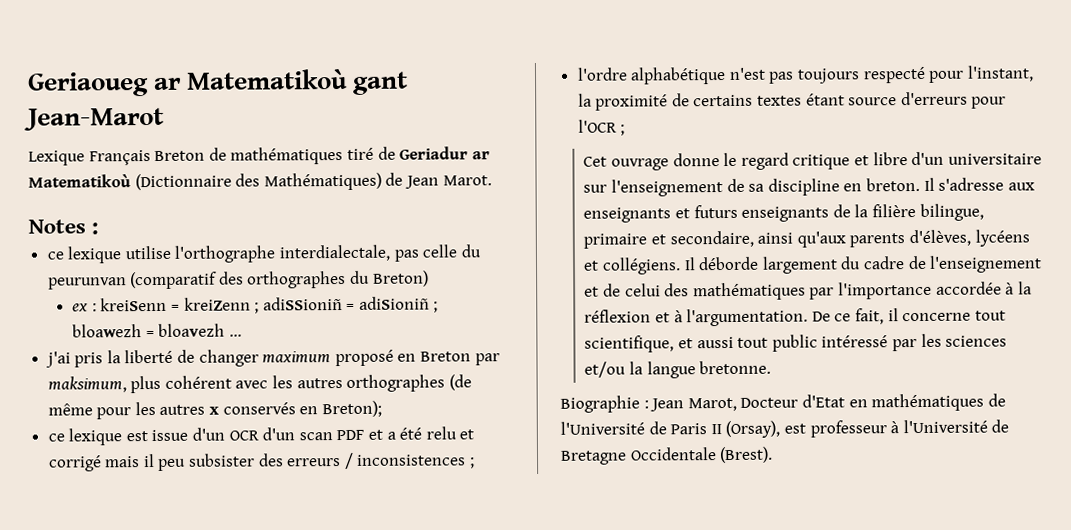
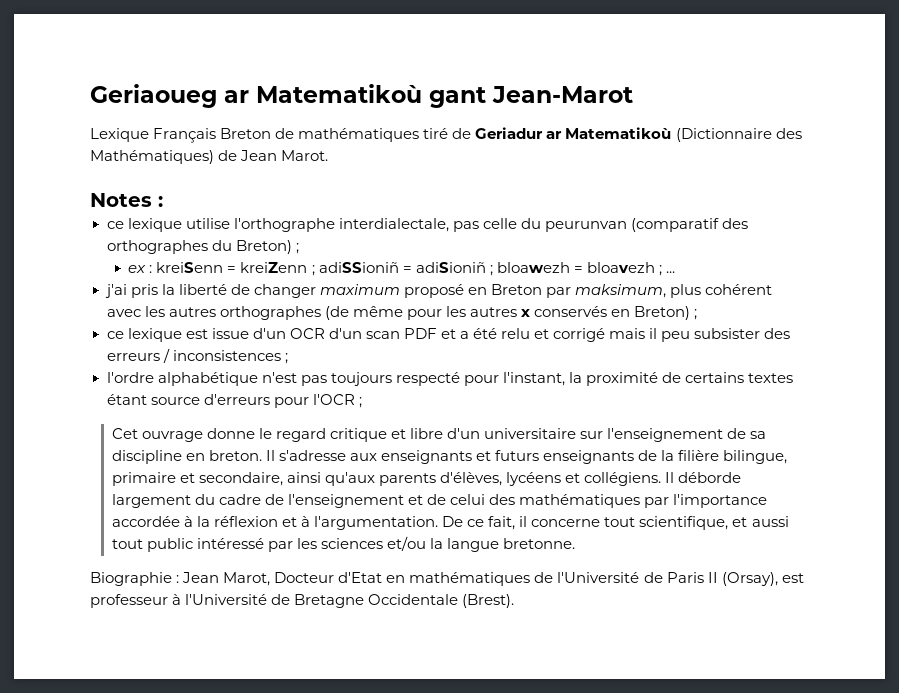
- ce lexique utilise l'orthographe interdialectale, pas celle du peurunvan (comparatif des orthographes du Breton)
+ ce lexique utilise l'orthographe interdialectale, pas celle du peurunvan (comparatif des orthographes du Breton) ;
- ex : kreiSenn = kreiZenn ; adiSSioniñ = adiSioniñ ; bloawezh = bloavezh ...
+ ex : kreiSenn = kreiZenn ; adiSSioniñ = adiSioniñ ; bloawezh = bloavezh ; ...
- j'ai pris la liberté de changer maximum proposé en Breton par maksimum, plus cohérent avec les autres orthographes (de même pour les autres x conservés en Breton);
+ j'ai pris la liberté de changer maximum proposé en Breton par maksimum, plus cohérent avec les autres orthographes (de même pour les autres x conservés en Breton) ;

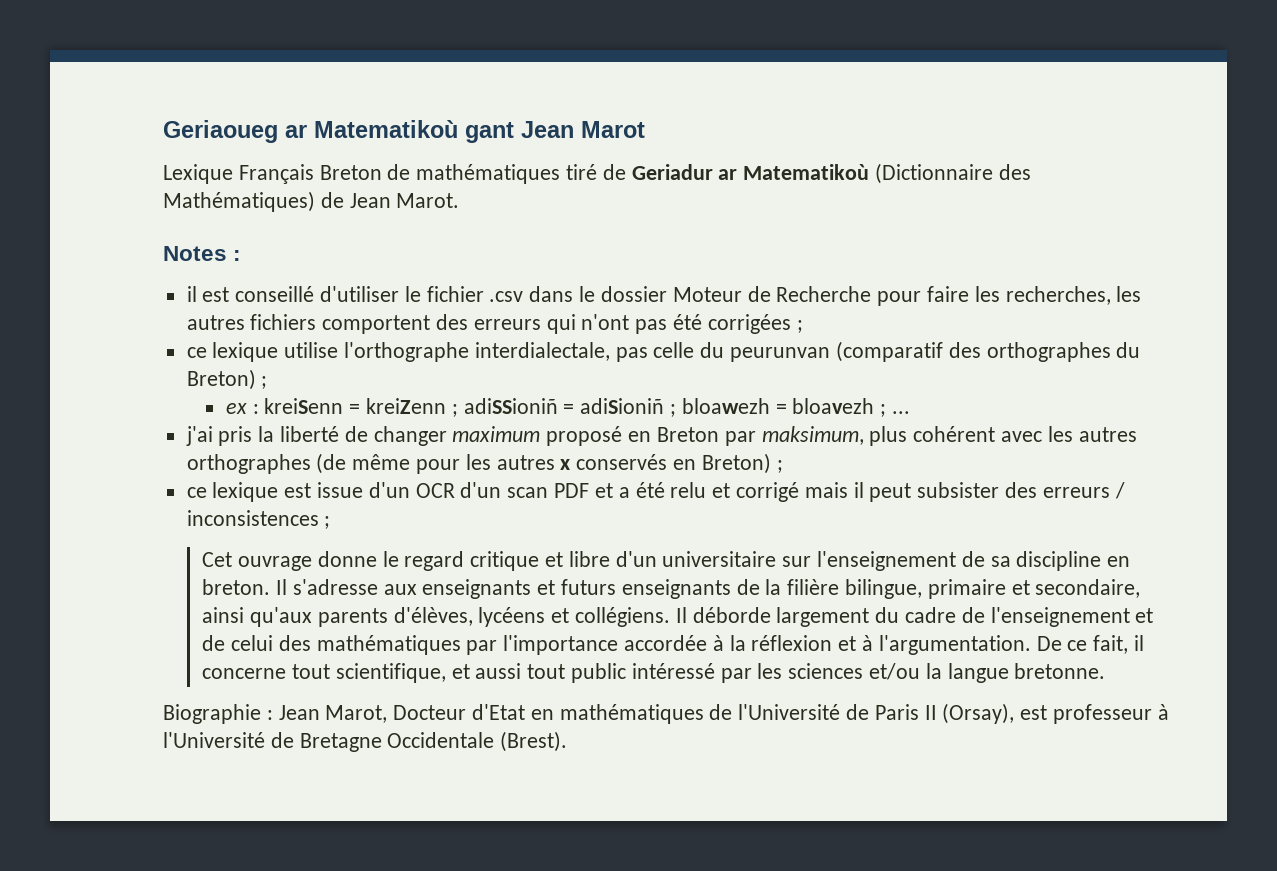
- Geriaoueg ar Matematikoù gant Jean-Marot
+ Geriaoueg ar Matematikoù gant Jean Marot
+ il est conseillé d'utiliser le fichier .csv dans le dossier Moteur de Recherche pour faire les recherches, les autres fichiers comportent des erreurs qui n'ont pas été corrigées ;
- ce lexique est issue d'un OCR d'un scan PDF et a été relu et corrigé mais il peu subsister des erreurs / inconsistences ;
+ ce lexique est issue d'un OCR d'un scan PDF et a été relu et corrigé mais il peut subsister des erreurs / inconsistences ;
- l'ordre alphabétique n'est pas toujours respecté pour l'instant, la proximité de certains textes étant source d'erreurs pour l'OCR ;

